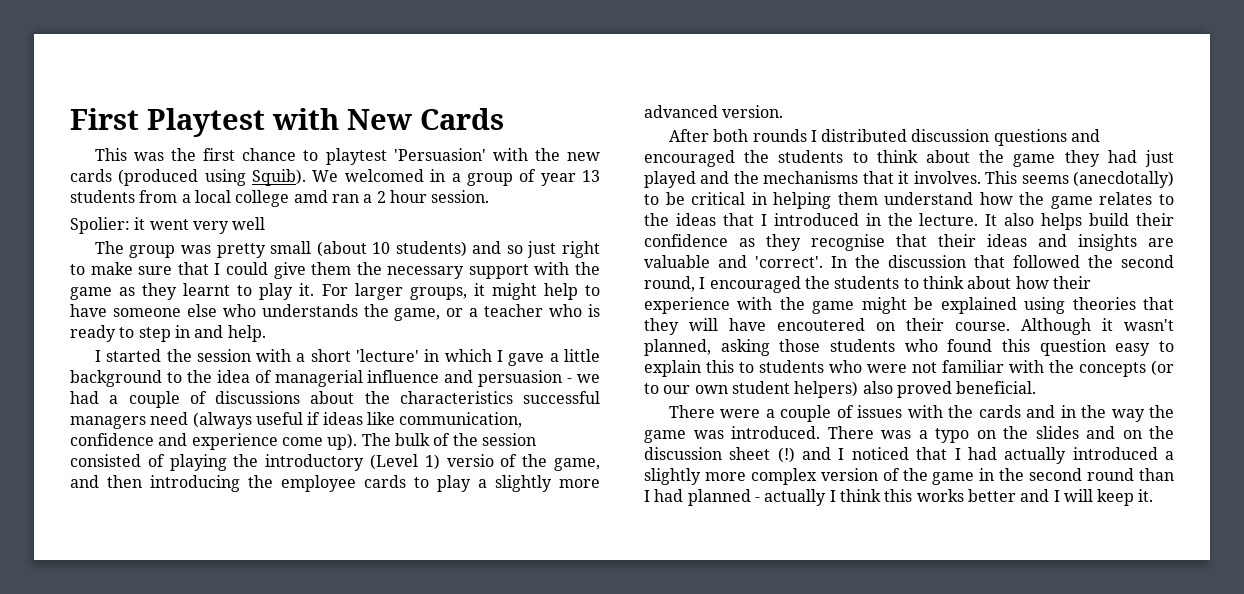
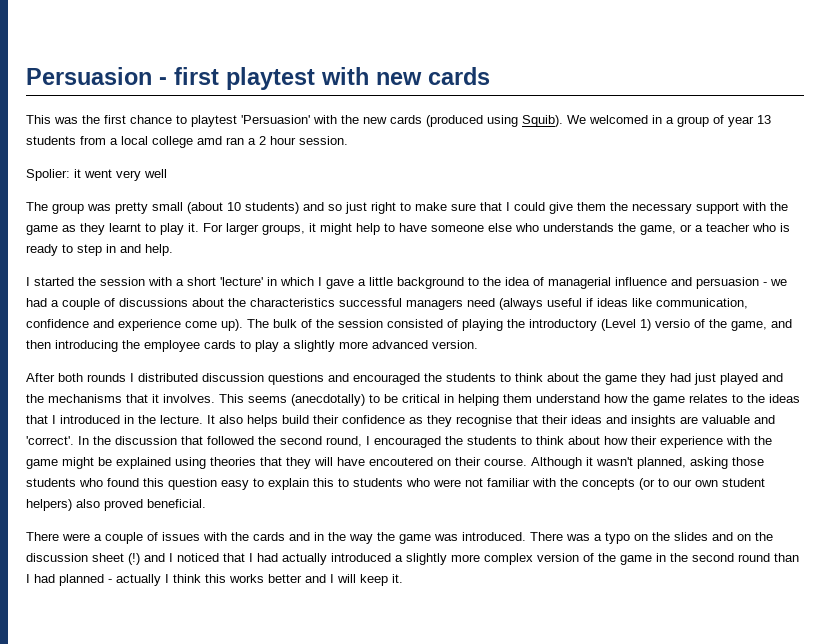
- First Playtest with New Cards
+ Persuasion - first playtest with new cards

